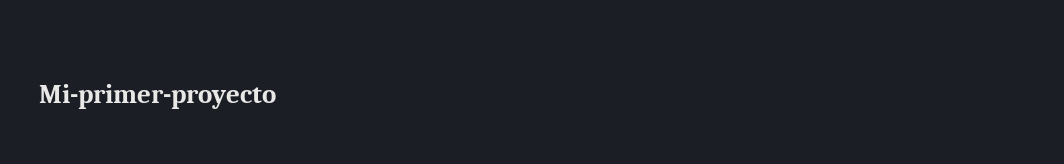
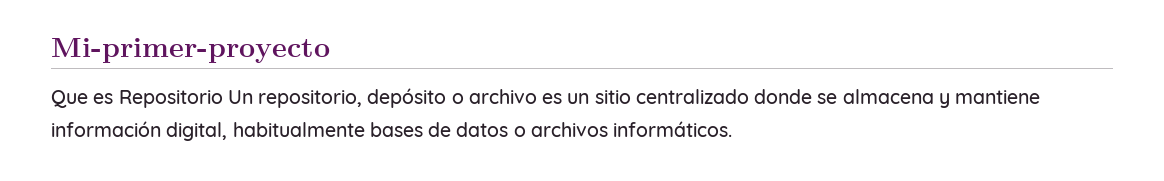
+ Que es Repositorio Un repositorio, depósito o archivo es un sitio centralizado donde se almacena y mantiene información digital, habitualmente bases de datos o archivos informáticos.

